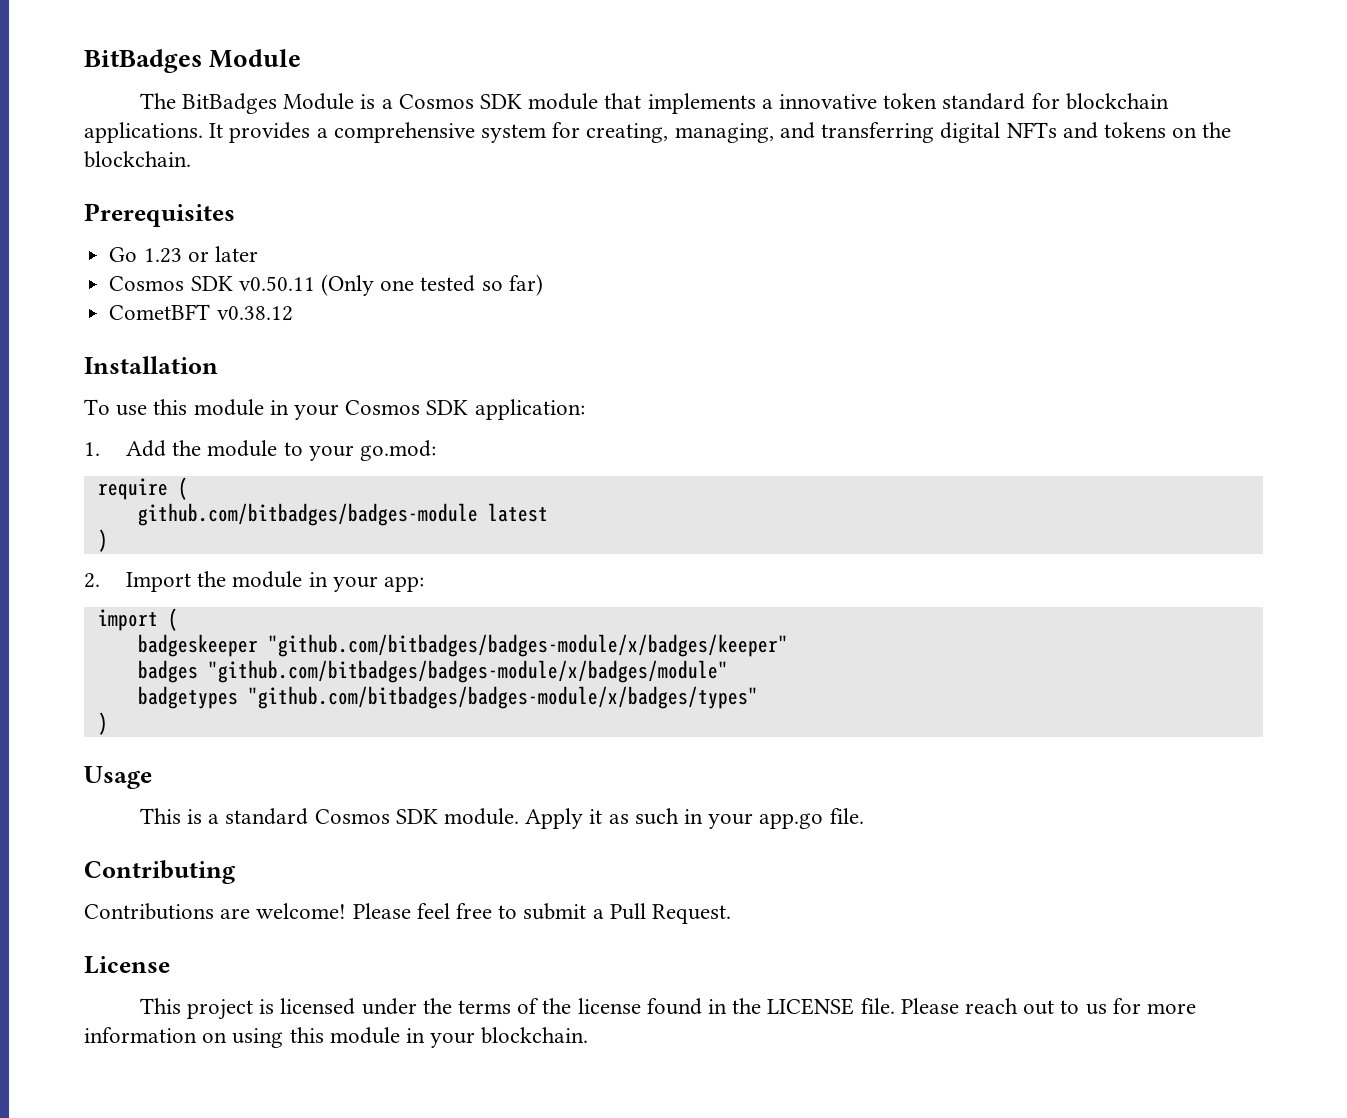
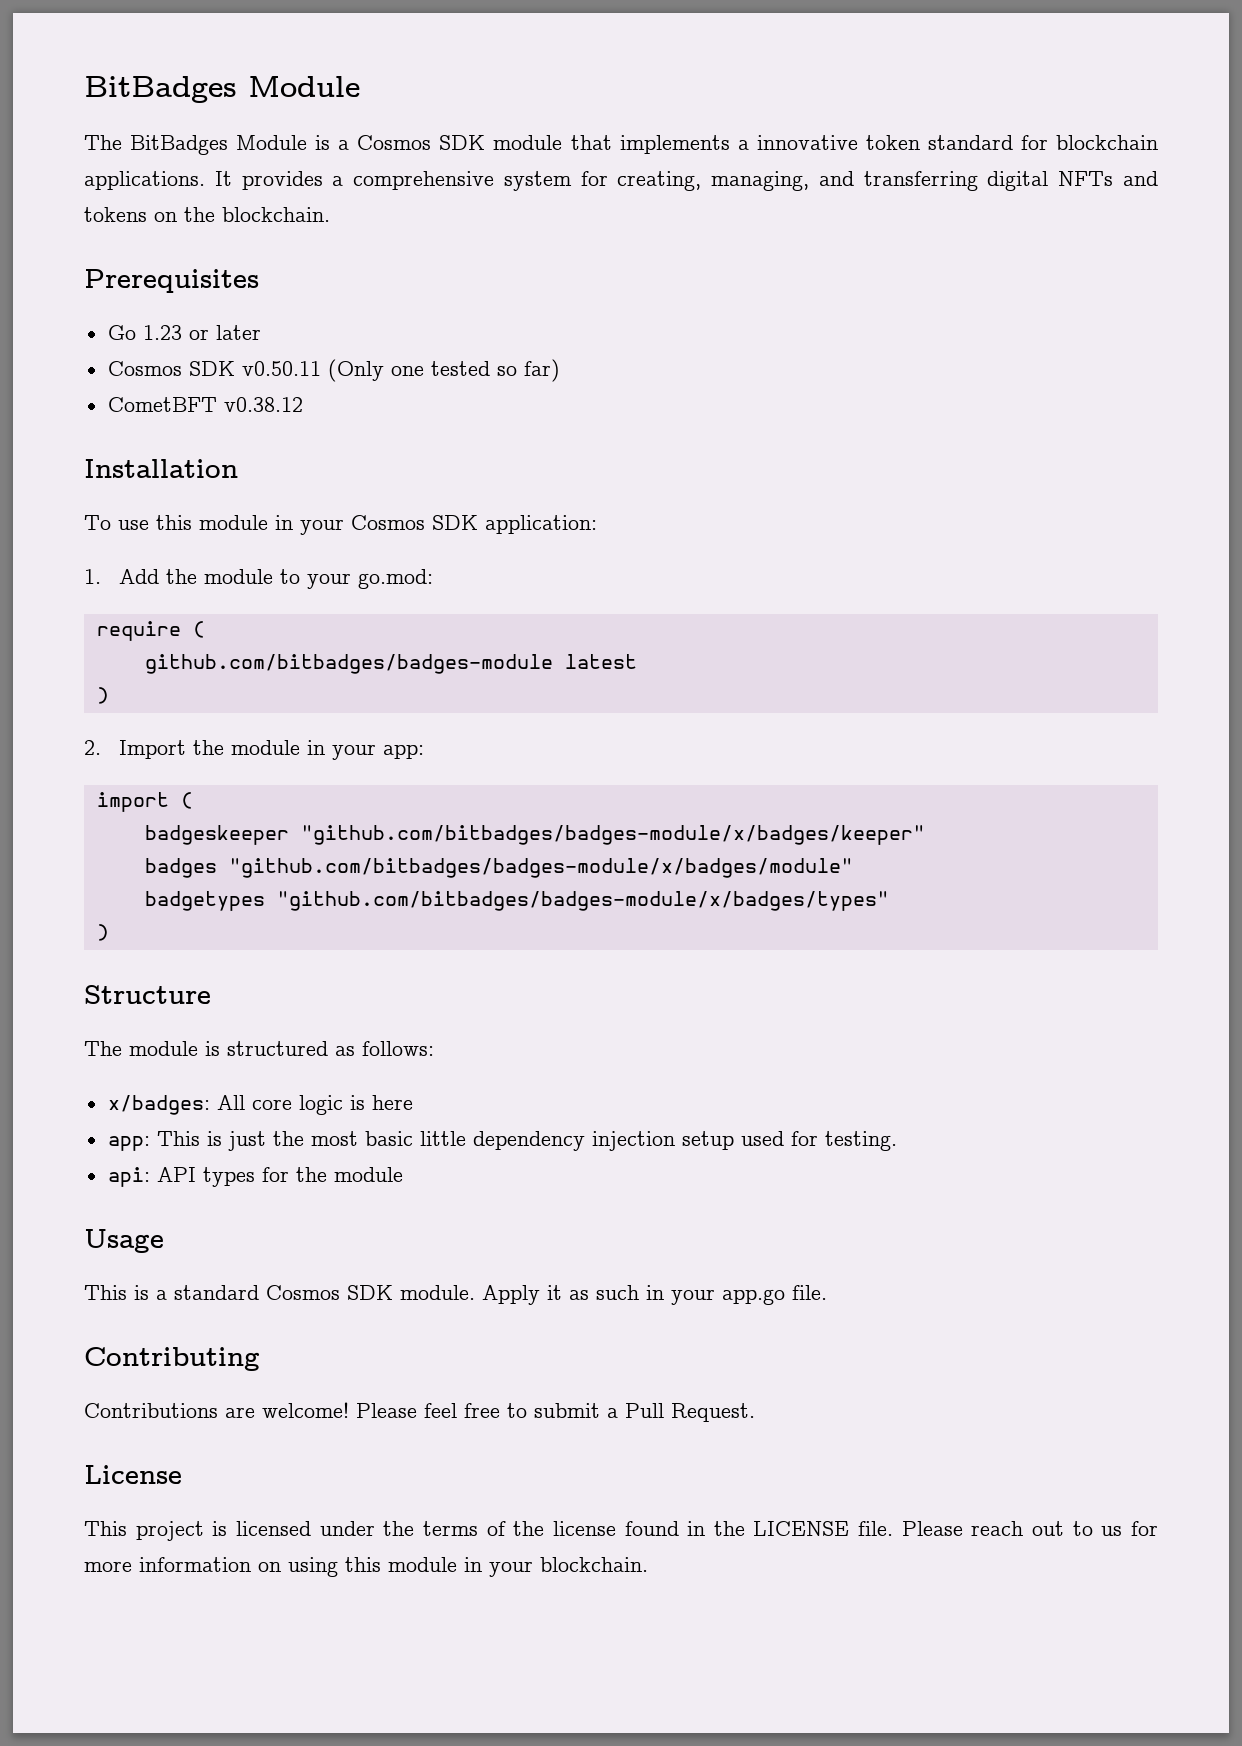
+ Structure
+ The module is structured as follows:
+ x/badges: All core logic is here
+ app: This is just the most basic little dependency injection setup used for testing.
+ api: API types for the module

